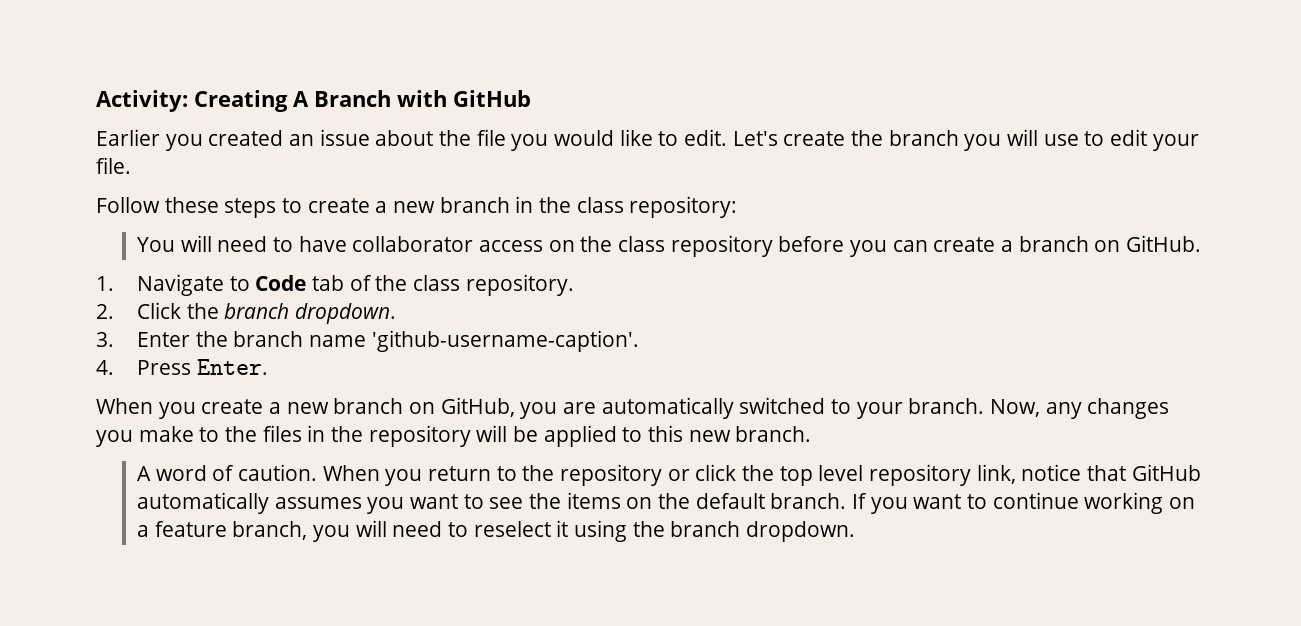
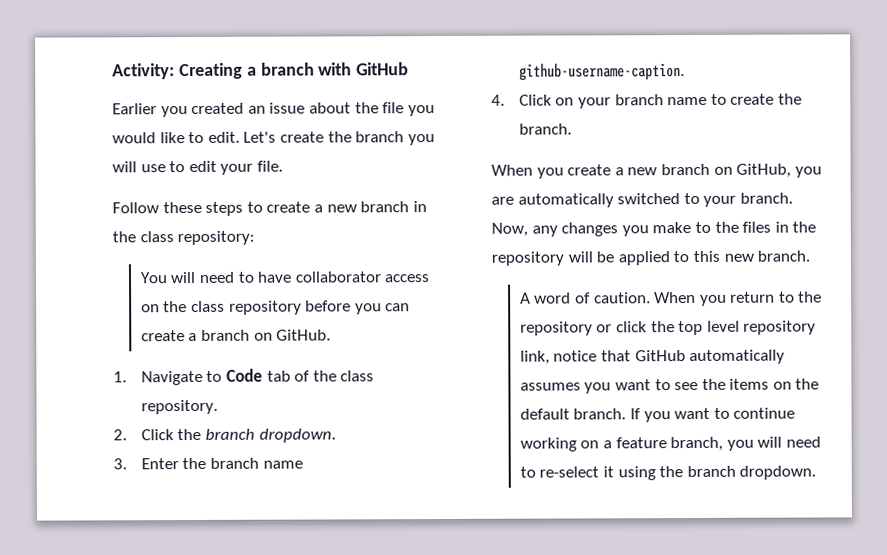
- Activity: Creating A Branch with GitHub
+ Activity: Creating a branch with GitHub
- 3. Enter the branch name 'github-username-caption'.
+ 3. Enter the branch name github-username-caption.
- 4. Press Enter.
+ 4. Click on your branch name to create the branch.
- If you want to continue working on a feature branch, you will need to reselect it using the branch dropdown.
+ If you want to continue working on a feature branch, you will need to re-select it using the branch dropdown.

